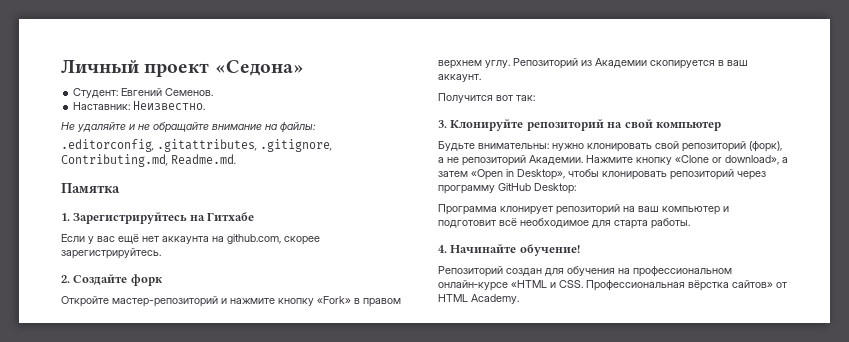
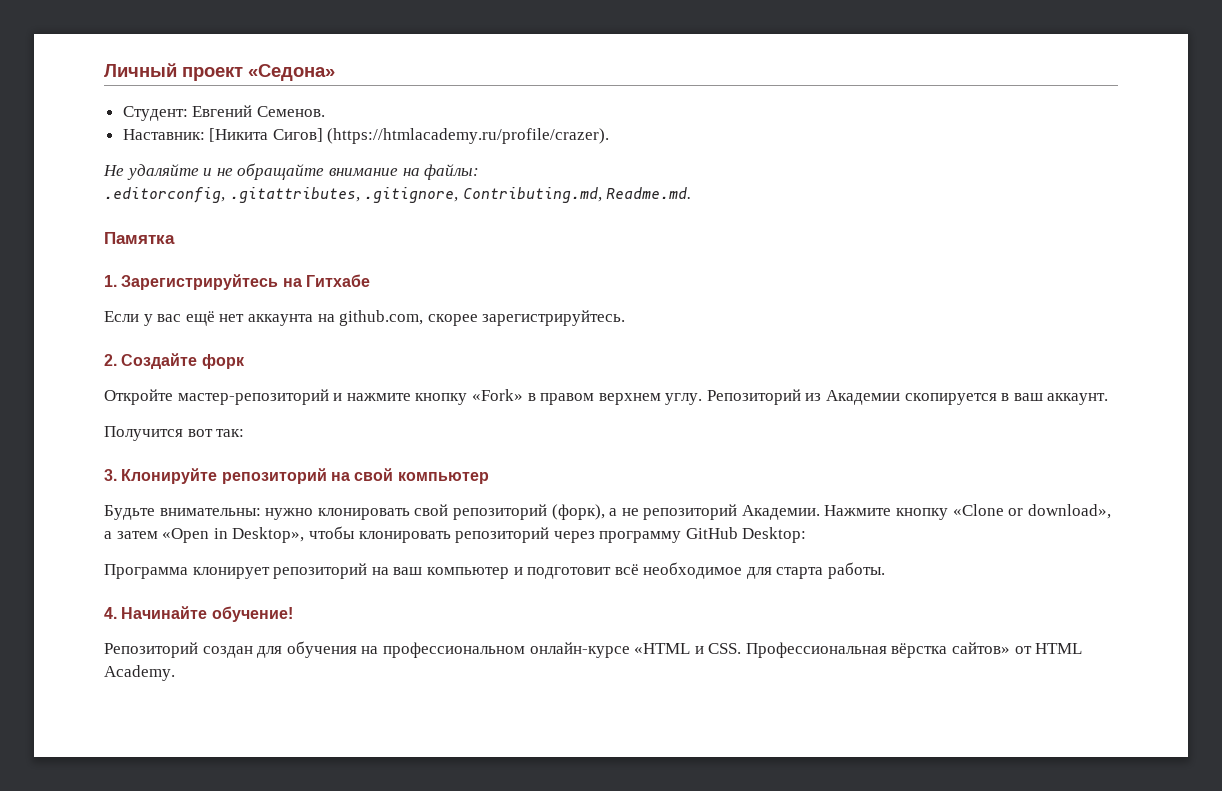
- Наставник: Неизвестно.
+ Наставник: [Никита Сигов] (https://htmlacademy.ru/profile/crazer).

